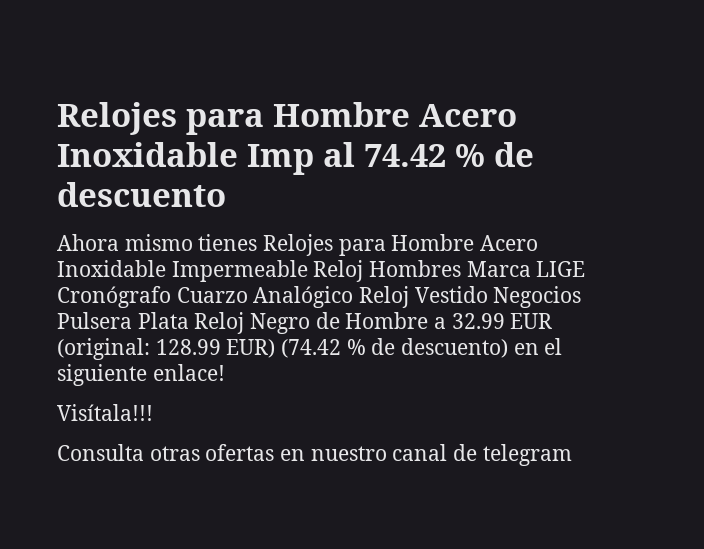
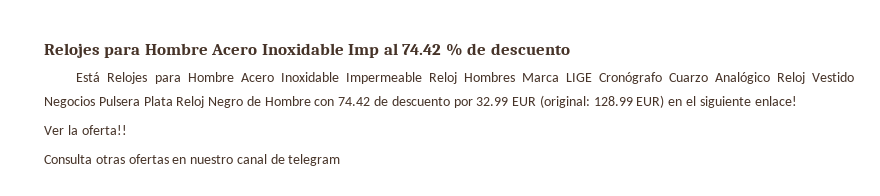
- Ahora mismo tienes Relojes para Hombre Acero Inoxidable Impermeable Reloj Hombres Marca LIGE Cronógrafo Cuarzo Analógico Reloj Vestido Negocios Pulsera Plata Reloj Negro de Hombre a 32.99 EUR (original: 128.99 EUR) (74.42 % de descuento) en el siguiente enlace!
+ Está Relojes para Hombre Acero Inoxidable Impermeable Reloj Hombres Marca LIGE Cronógrafo Cuarzo Analógico Reloj Vestido Negocios Pulsera Plata Reloj Negro de Hombre con 74.42 de descuento por 32.99 EUR (original: 128.99 EUR) en el siguiente enlace!
- Visítala!!!
+ Ver la oferta!!

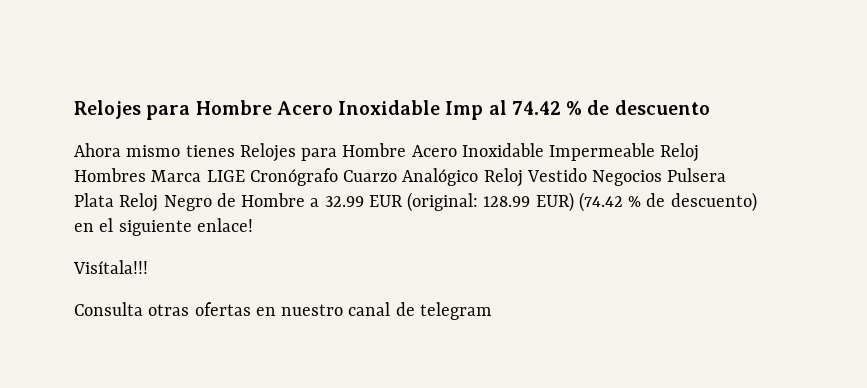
- Está Relojes para Hombre Acero Inoxidable Impermeable Reloj Hombres Marca LIGE Cronógrafo Cuarzo Analógico Reloj Vestido Negocios Pulsera Plata Reloj Negro de Hombre con 74.42 de descuento por 32.99 EUR (original: 128.99 EUR) en el siguiente enlace!
+ Ahora mismo tienes Relojes para Hombre Acero Inoxidable Impermeable Reloj Hombres Marca LIGE Cronógrafo Cuarzo Analógico Reloj Vestido Negocios Pulsera Plata Reloj Negro de Hombre a 32.99 EUR (original: 128.99 EUR) (74.42 % de descuento) en el siguiente enlace!
- Ver la oferta!!
+ Visítala!!!

